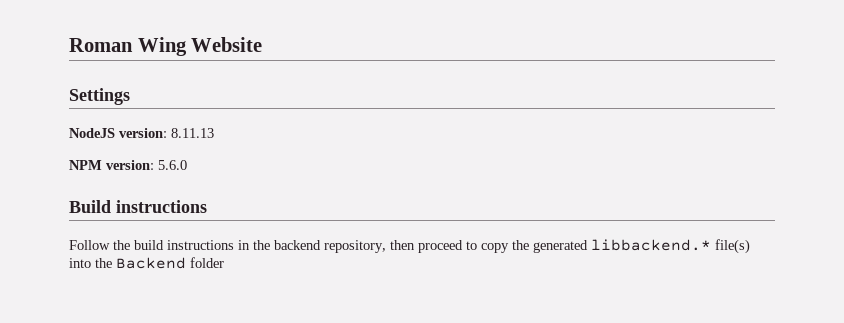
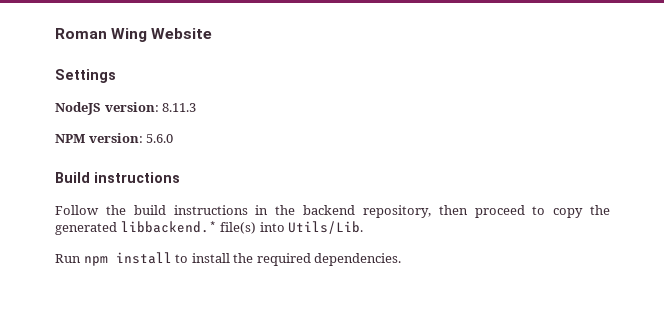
- NodeJS version: 8.11.13
+ NodeJS version: 8.11.3
- Follow the build instructions in the backend repository, then proceed to copy the generated libbackend.* file(s) into the Backend folder
+ Follow the build instructions in the backend repository, then proceed to copy the generated libbackend.* file(s) into Utils/Lib.
+ Run npm install to install the required dependencies.

